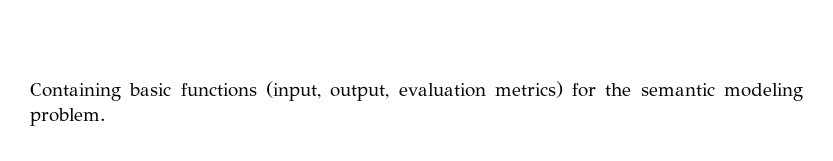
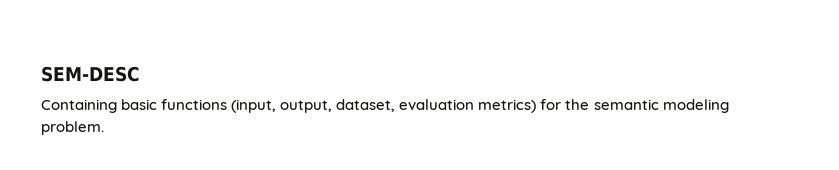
+ SEM-DESC
- Containing basic functions (input, output, evaluation metrics) for the semantic modeling problem.
+ Containing basic functions (input, output, dataset, evaluation metrics) for the semantic modeling problem.

